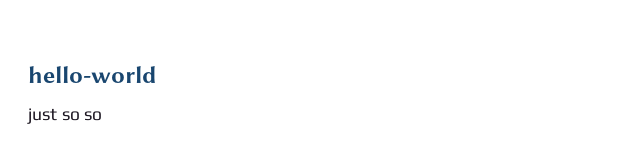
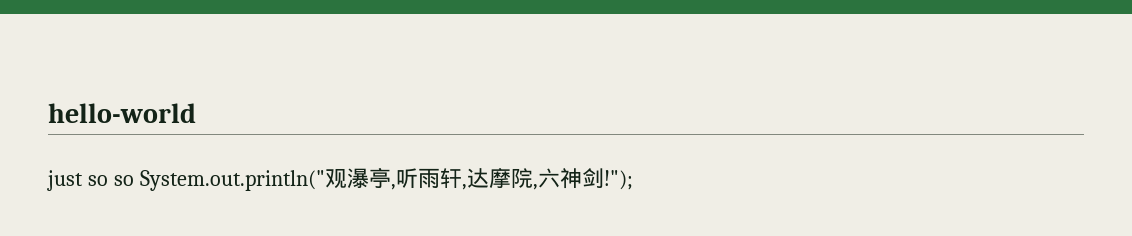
- just so so
+ just so so System.out.println("观瀑亭,听雨轩,达摩院,六神剑!");

